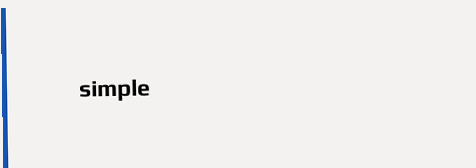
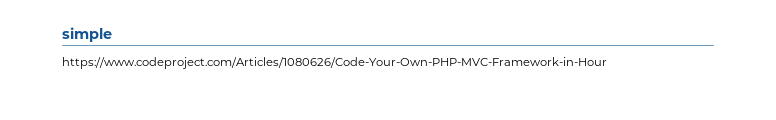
+ https://www.codeproject.com/Articles/1080626/Code-Your-Own-PHP-MVC-Framework-in-Hour

